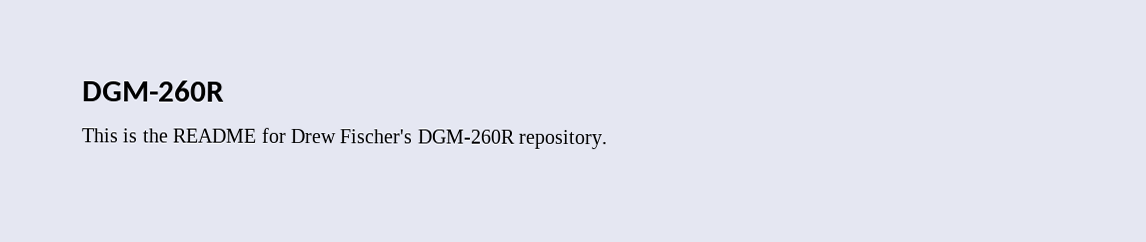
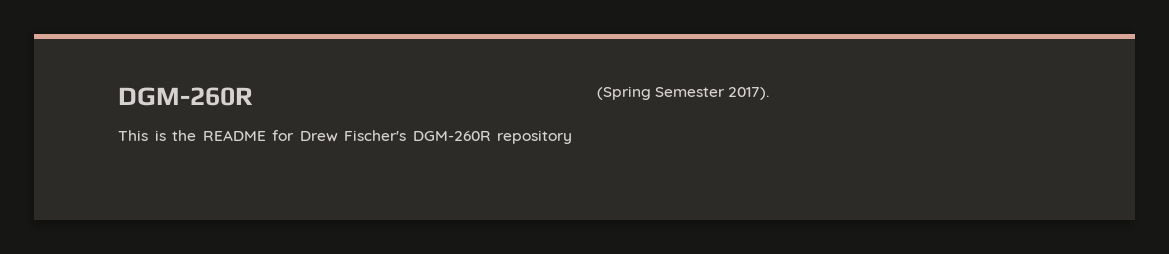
- This is the README for Drew Fischer's DGM-260R repository.
+ This is the README for Drew Fischer's DGM-260R repository (Spring Semester 2017).

